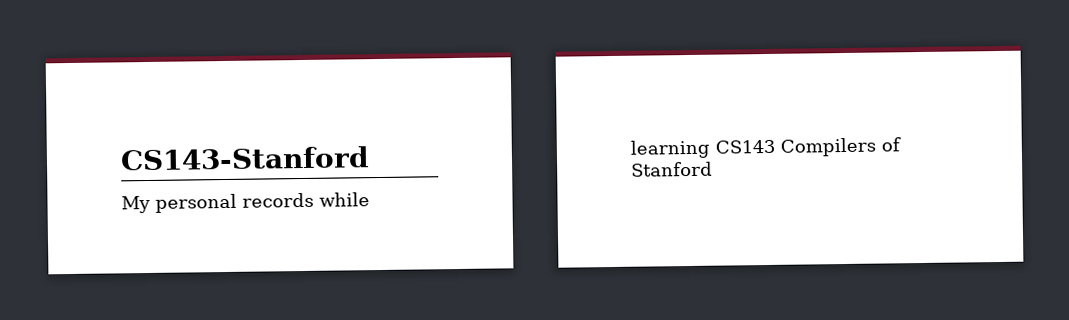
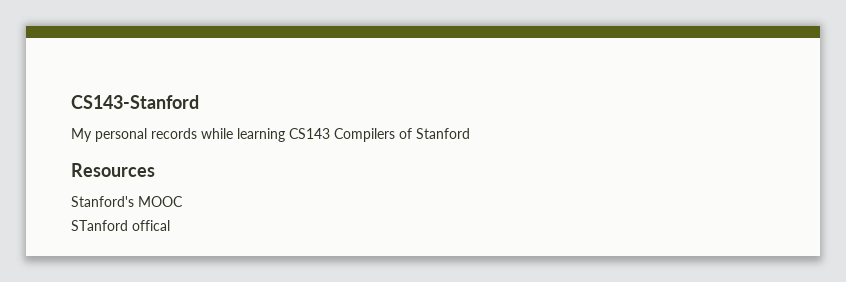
+ Resources
+ Stanford's MOOC
+ STanford offical

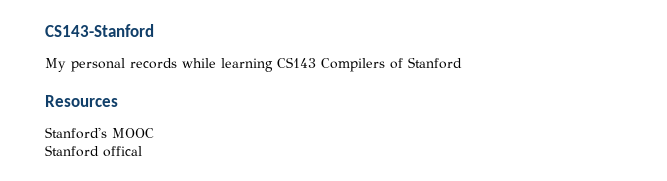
- STanford offical
+ Stanford offical

